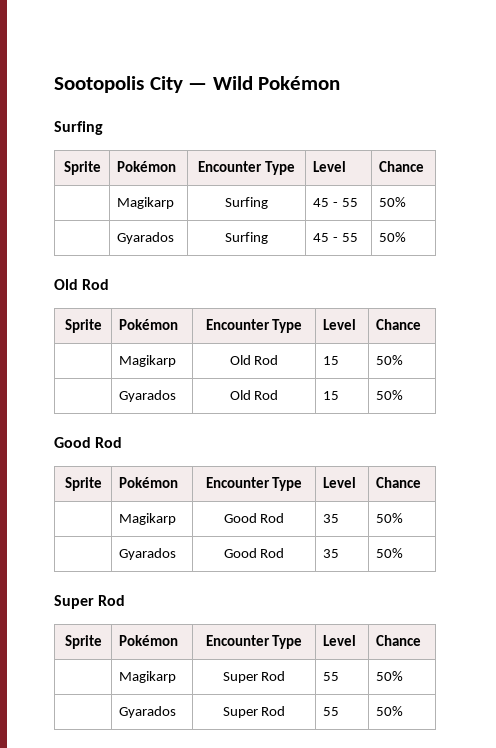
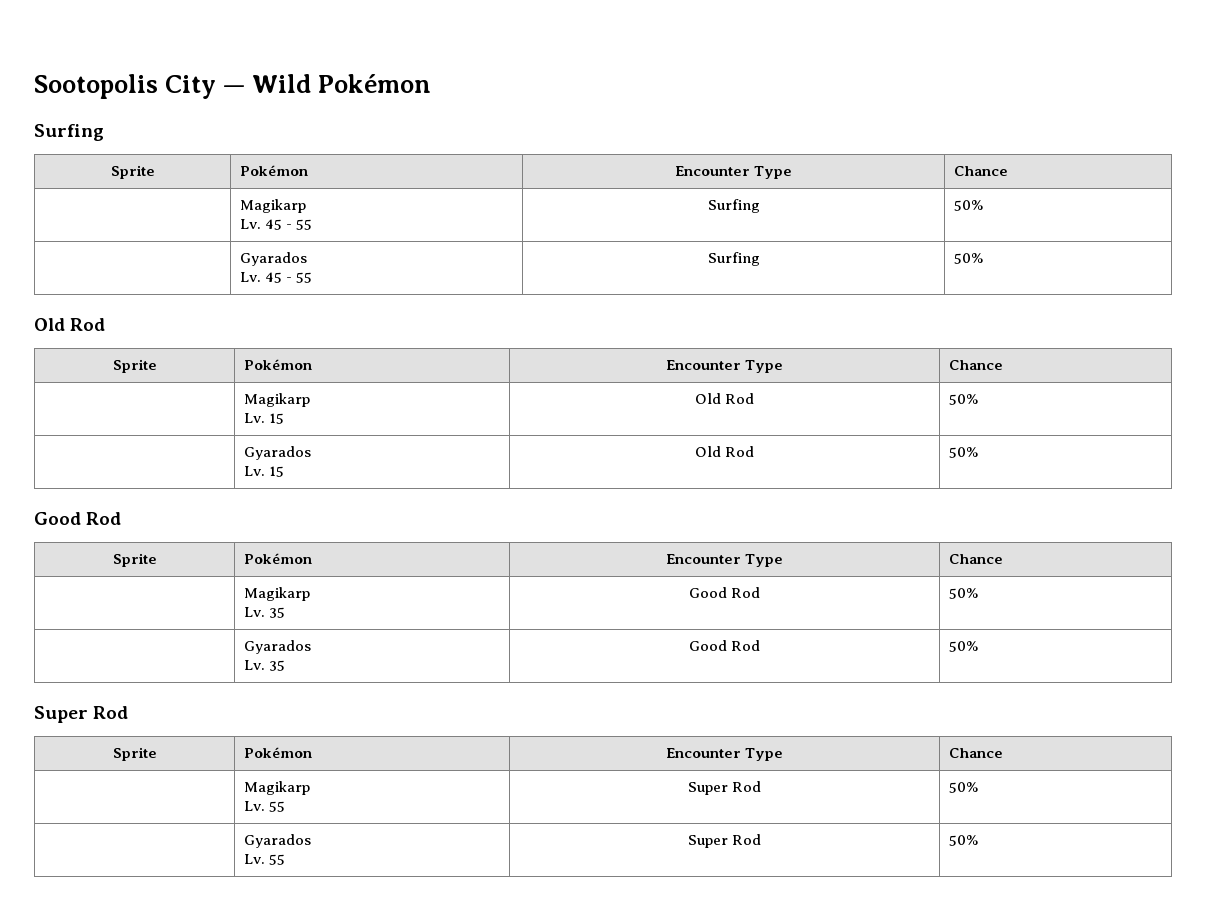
  Sootopolis City — Wild Pokémon
  Surfing
- Sprite | Pokémon | Encounter Type | Level | Chance
- | Magikarp | Surfing | 45 - 55 | 50%
- | Gyarados | Surfing | 45 - 55 | 50%
+ Sprite | Pokémon | Encounter Type | Chance
+ | Magikarp
+ Lv. 45 - 55 | Surfing | 50%
+ | Gyarados
+ Lv. 45 - 55 | Surfing | 50%
  Old Rod
- Sprite | Pokémon | Encounter Type | Level | Chance
- | Magikarp | Old Rod | 15 | 50%
- | Gyarados | Old Rod | 15 | 50%
+ Sprite | Pokémon | Encounter Type | Chance
+ | Magikarp
+ Lv. 15 | Old Rod | 50%
+ | Gyarados
+ Lv. 15 | Old Rod | 50%
  Good Rod
- Sprite | Pokémon | Encounter Type | Level | Chance
- | Magikarp | Good Rod | 35 | 50%
- | Gyarados | Good Rod | 35 | 50%
+ Sprite | Pokémon | Encounter Type | Chance
+ | Magikarp
+ Lv. 35 | Good Rod | 50%
+ | Gyarados
+ Lv. 35 | Good Rod | 50%
  Super Rod
- Sprite | Pokémon | Encounter Type | Level | Chance
- | Magikarp | Super Rod | 55 | 50%
- | Gyarados | Super Rod | 55 | 50%
+ Sprite | Pokémon | Encounter Type | Chance
+ | Magikarp
+ Lv. 55 | Super Rod | 50%
+ | Gyarados
+ Lv. 55 | Super Rod | 50%

